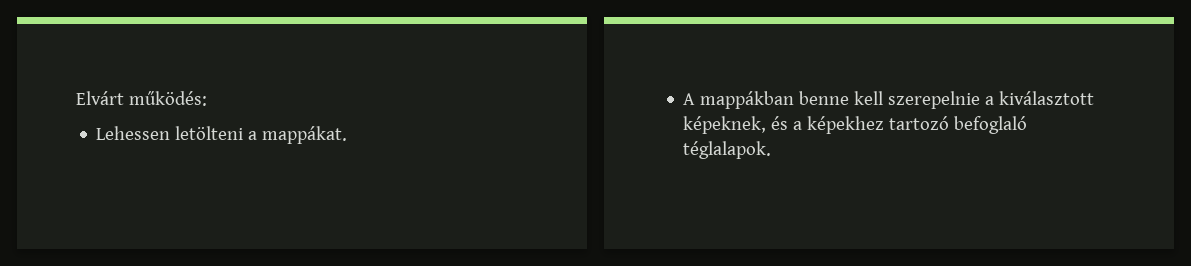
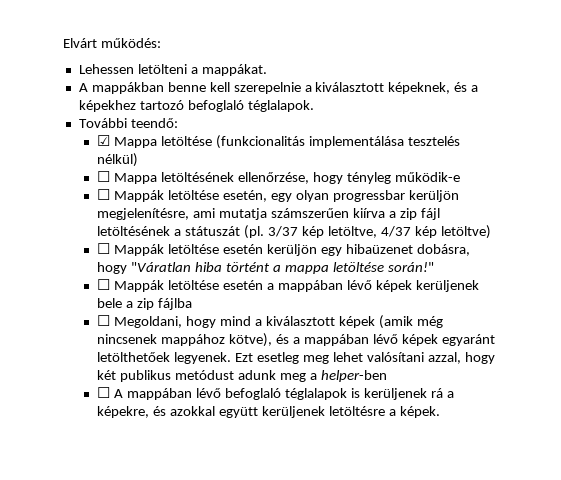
+ További teendő:
+ ☑ Mappa letöltése (funkcionalitás implementálása tesztelés nélkül)
+ ☐ Mappa letöltésének ellenőrzése, hogy tényleg működik-e
+ ☐ Mappák letöltése esetén, egy olyan progressbar kerüljön megjelenítésre, ami mutatja számszerűen kiírva a zip fájl letöltésének a státuszát (pl. 3/37 kép letöltve, 4/37 kép letöltve)
+ ☐ Mappák letöltése esetén kerüljön egy hibaüzenet dobásra, hogy "Váratlan hiba történt a mappa letöltése során!"
+ ☐ Mappák letöltése esetén a mappában lévő képek kerüljenek bele a zip fájlba
+ ☐ Megoldani, hogy mind a kiválasztott képek (amik még nincsenek mappához kötve), és a mappában lévő képek egyaránt letölthetőek legyenek. Ezt esetleg meg lehet valósítani azzal, hogy két publikus metódust adunk meg a helper-ben
+ ☐ A mappában lévő befoglaló téglalapok is kerüljenek rá a képekre, és azokkal együtt kerüljenek letöltésre a képek.

